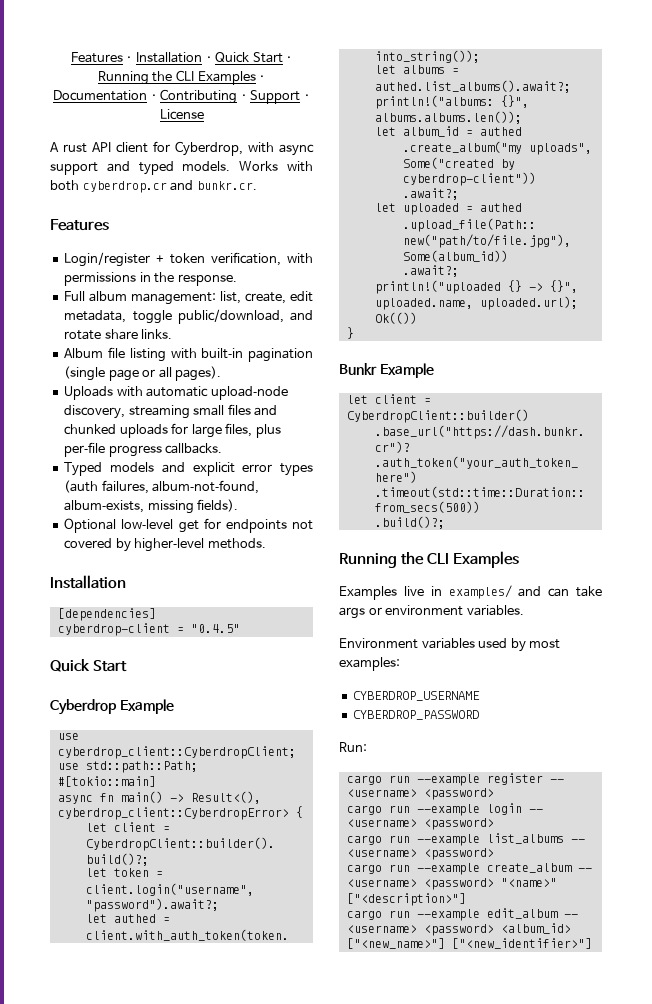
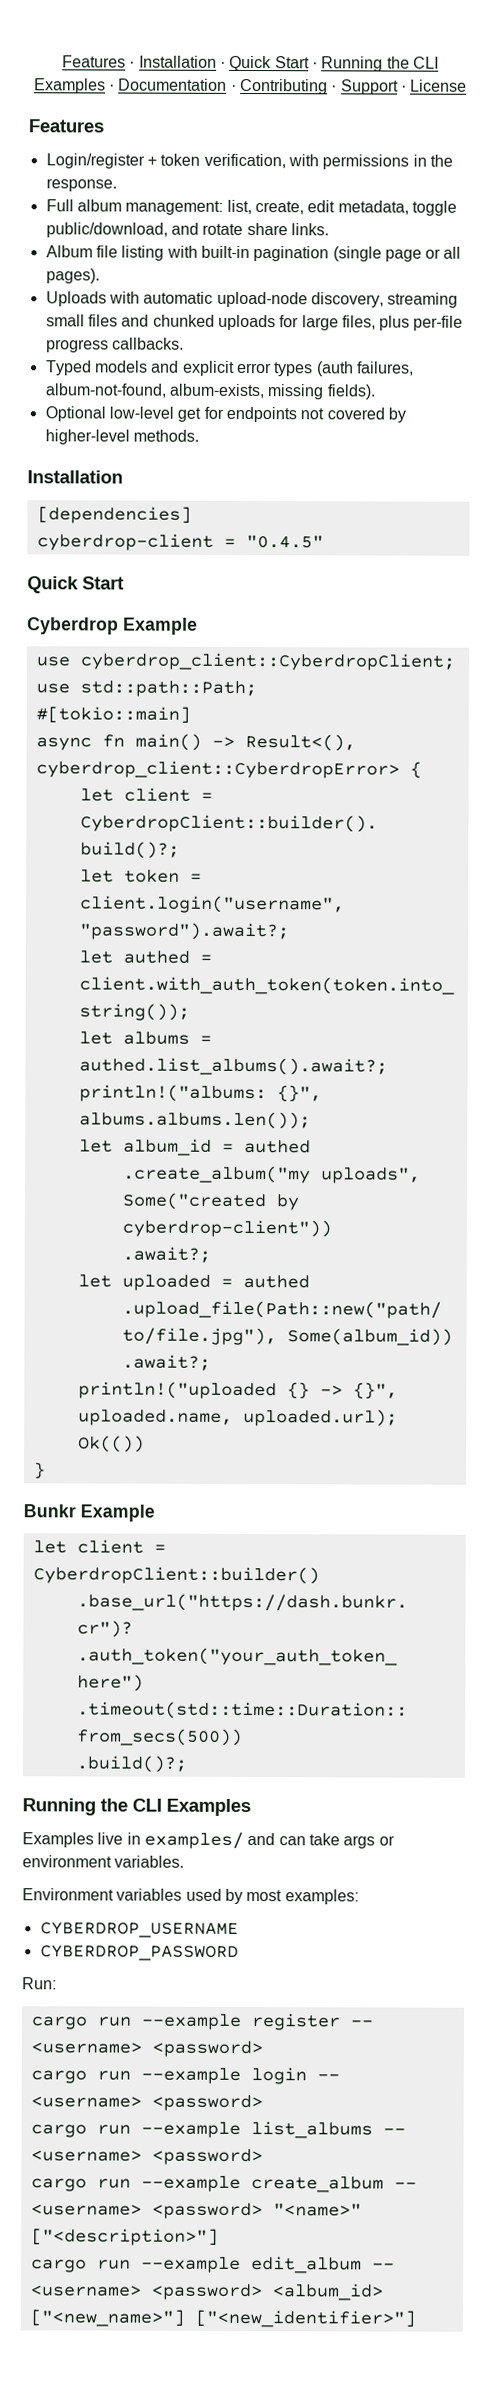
- A rust API client for Cyberdrop, with async support and typed models. Works with both cyberdrop.cr and bunkr.cr.

